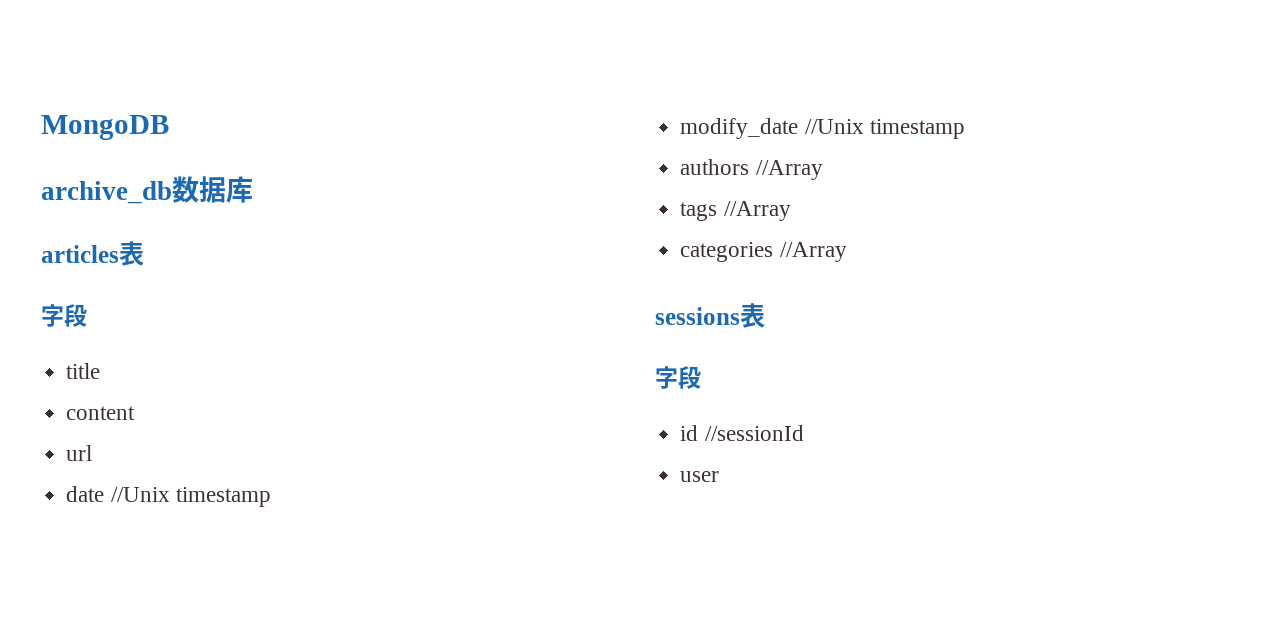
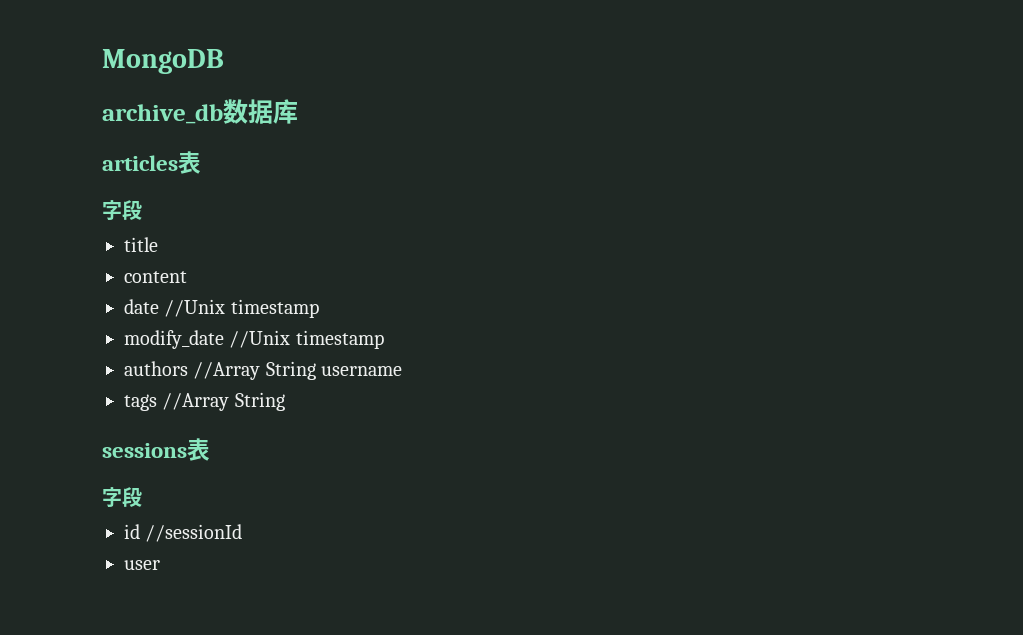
- url
- authors //Array
+ authors //Array String username
- tags //Array
- categories //Array
+ tags //Array String

